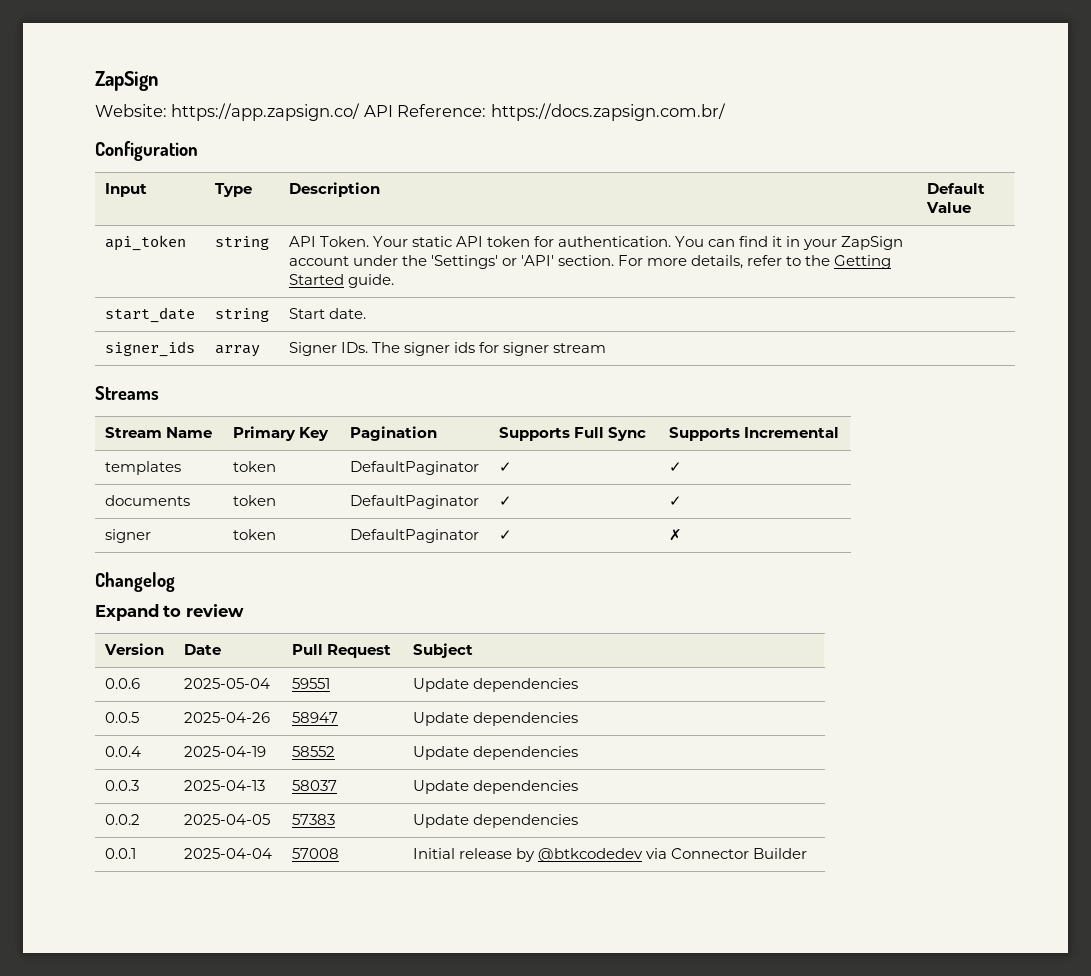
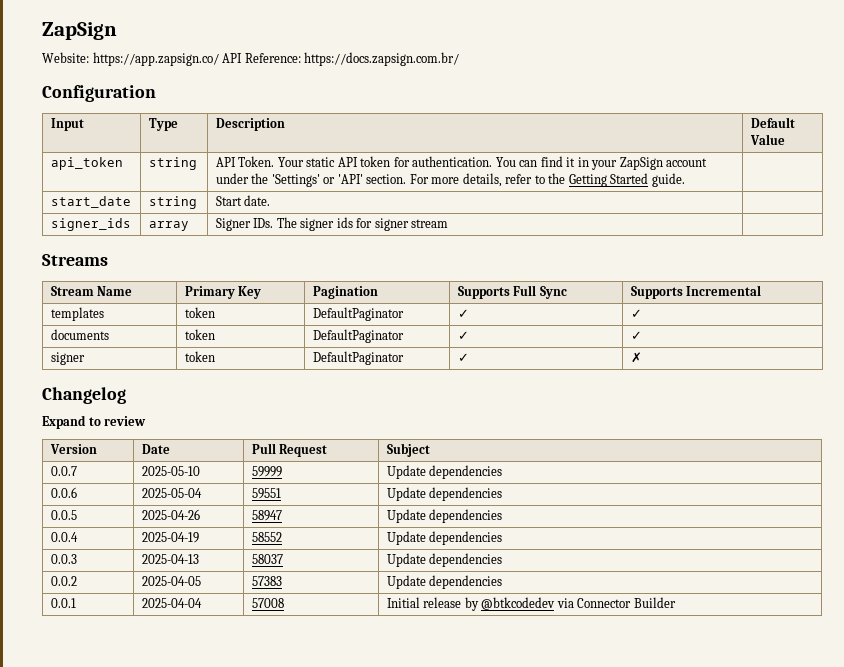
+ 0.0.7 | 2025-05-10 | 59999 | Update dependencies

